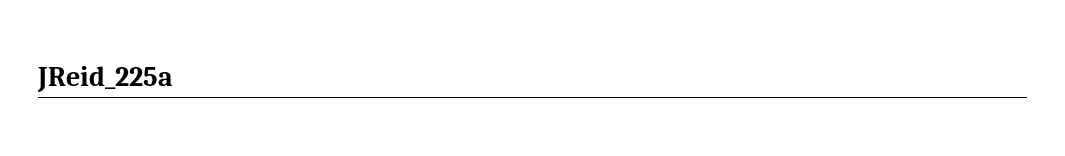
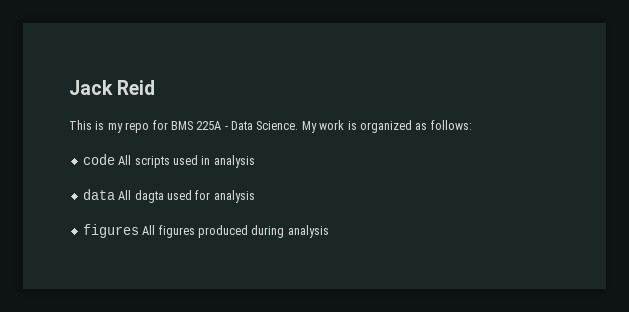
- JReid_225a
+ Jack Reid
+ This is my repo for BMS 225A - Data Science. My work is organized as follows:
+ code All scripts used in analysis
+ data All dagta used for analysis
+ figures All figures produced during analysis

